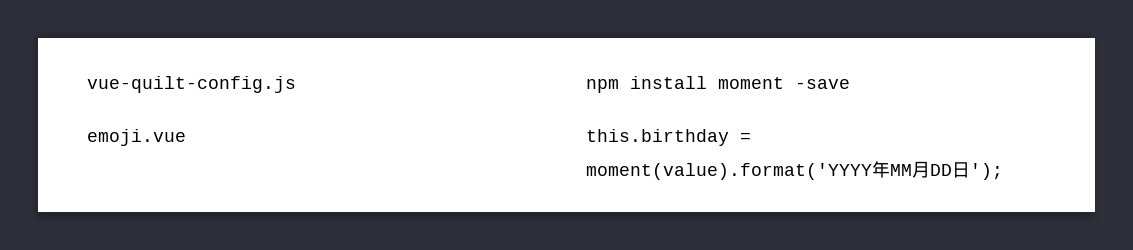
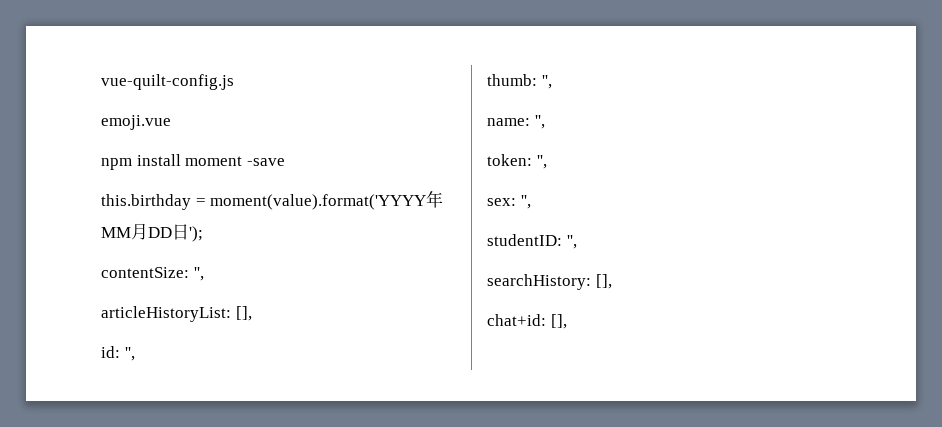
+ contentSize: '',
+ articleHistoryList: [],
+ id: '',
+ thumb: '',
+ name: '',
+ token: '',
+ sex: '',
+ studentID: '',
+ searchHistory: [],
+ chat+id: [],

